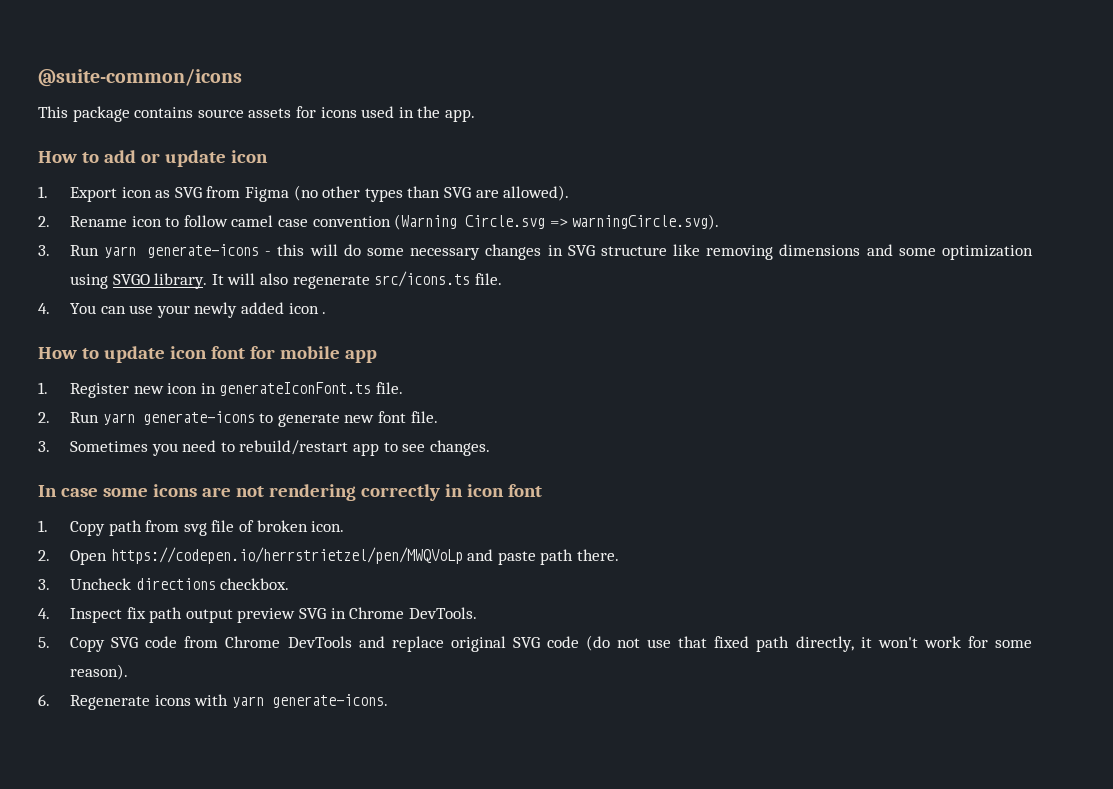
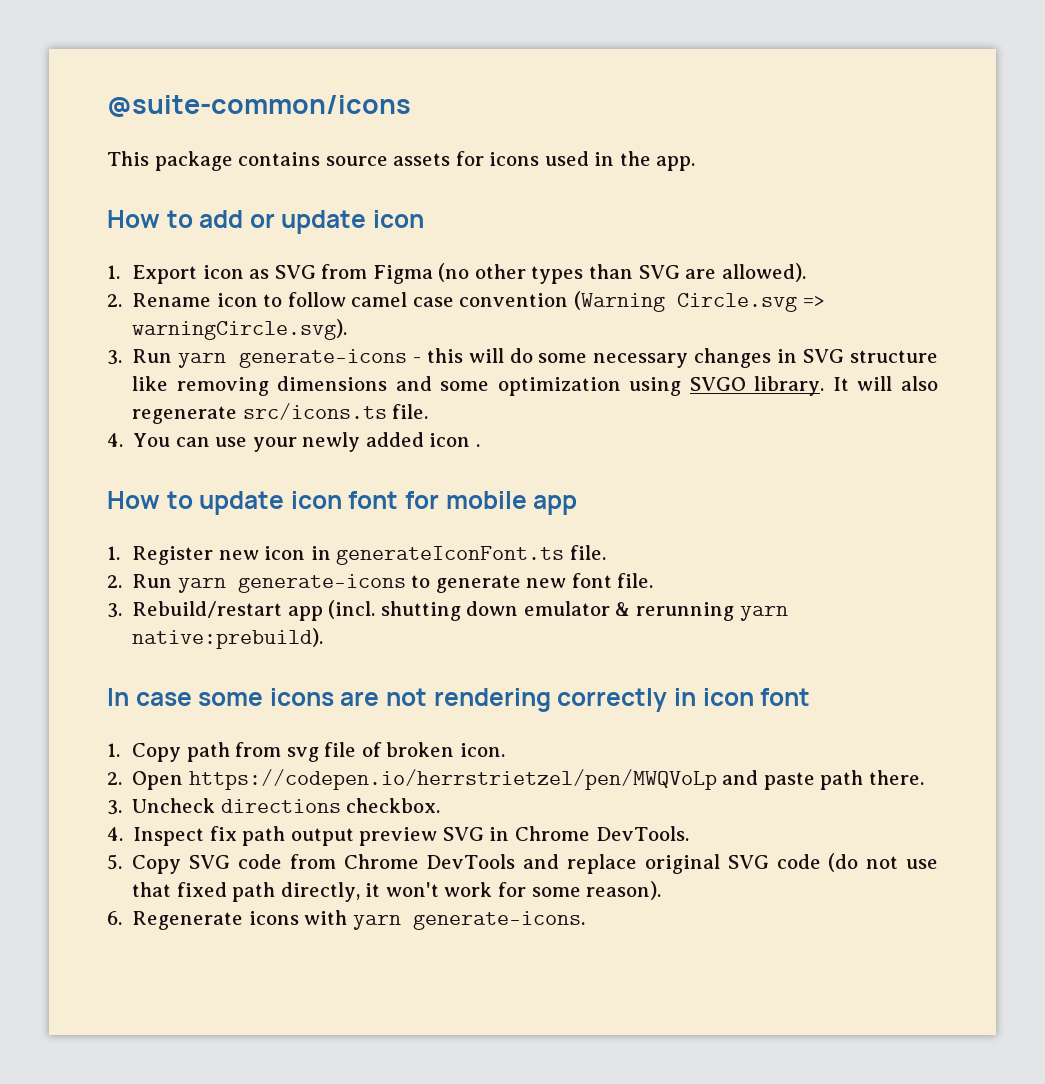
- 3. Sometimes you need to rebuild/restart app to see changes.
+ 3. Rebuild/restart app (incl. shutting down emulator & rerunning yarn native:prebuild).

